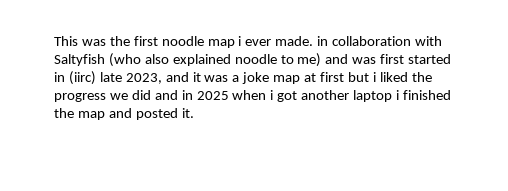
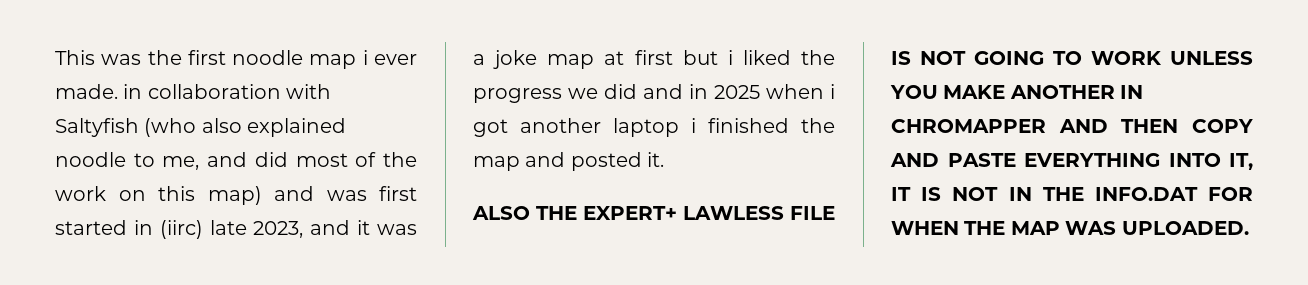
- This was the first noodle map i ever made. in collaboration with Saltyfish (who also explained noodle to me) and was first started in (iirc) late 2023, and it was a joke map at first but i liked the progress we did and in 2025 when i got another laptop i finished the map and posted it.
+ This was the first noodle map i ever made. in collaboration with Saltyfish (who also explained noodle to me, and did most of the work on this map) and was first started in (iirc) late 2023, and it was a joke map at first but i liked the progress we did and in 2025 when i got another laptop i finished the map and posted it.
+ ALSO THE EXPERT+ LAWLESS FILE IS NOT GOING TO WORK UNLESS YOU MAKE ANOTHER IN CHROMAPPER AND THEN COPY AND PASTE EVERYTHING INTO IT, IT IS NOT IN THE INFO.DAT FOR WHEN THE MAP WAS UPLOADED.

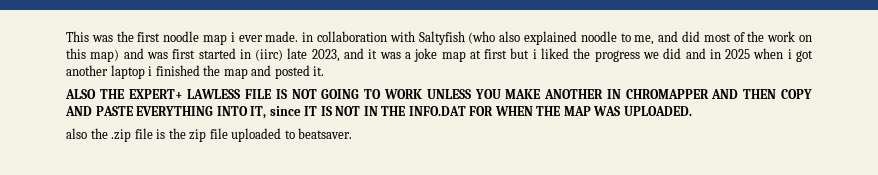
- ALSO THE EXPERT+ LAWLESS FILE IS NOT GOING TO WORK UNLESS YOU MAKE ANOTHER IN CHROMAPPER AND THEN COPY AND PASTE EVERYTHING INTO IT, IT IS NOT IN THE INFO.DAT FOR WHEN THE MAP WAS UPLOADED.
+ ALSO THE EXPERT+ LAWLESS FILE IS NOT GOING TO WORK UNLESS YOU MAKE ANOTHER IN CHROMAPPER AND THEN COPY AND PASTE EVERYTHING INTO IT, since IT IS NOT IN THE INFO.DAT FOR WHEN THE MAP WAS UPLOADED.
+ also the .zip file is the zip file uploaded to beatsaver.

